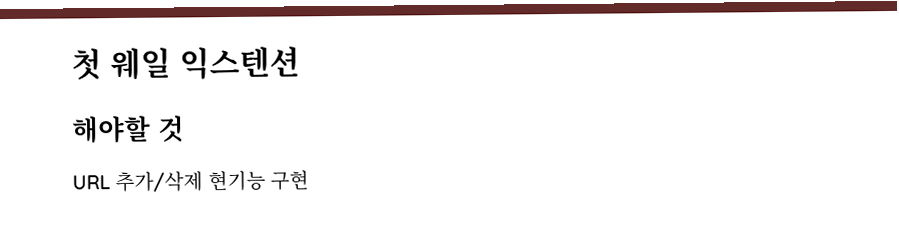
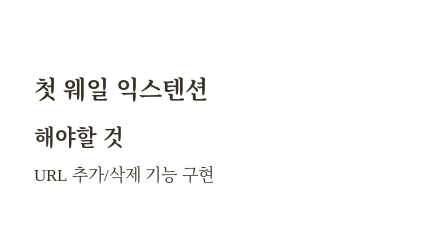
- URL 추가/삭제 현기능 구현
+ URL 추가/삭제 기능 구현

